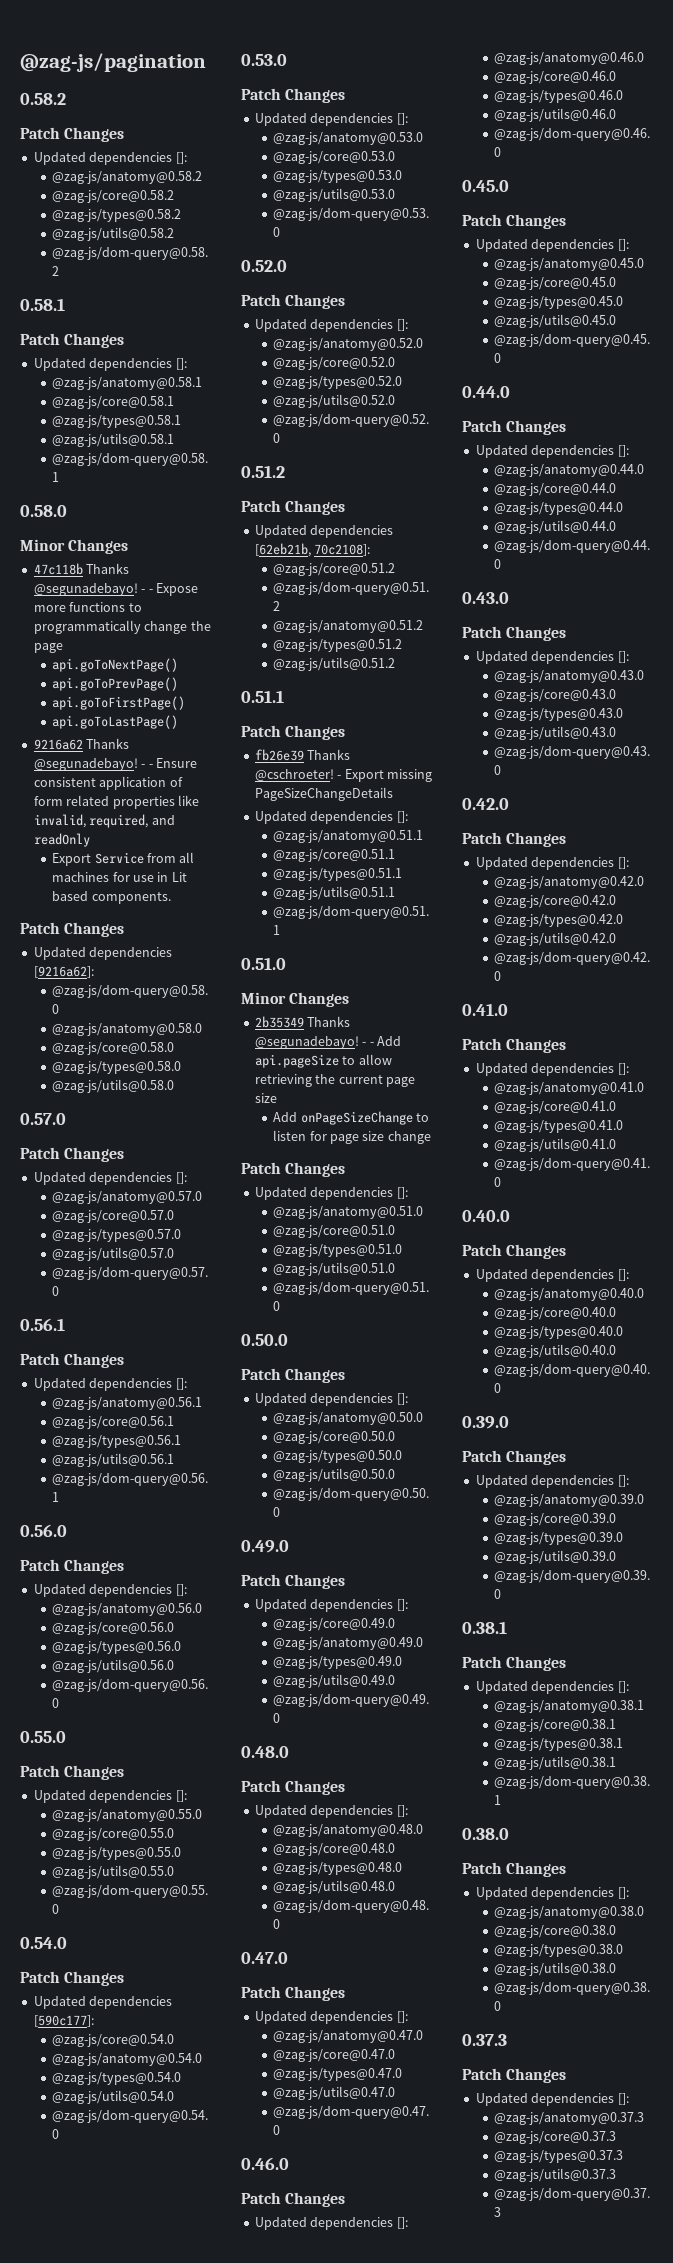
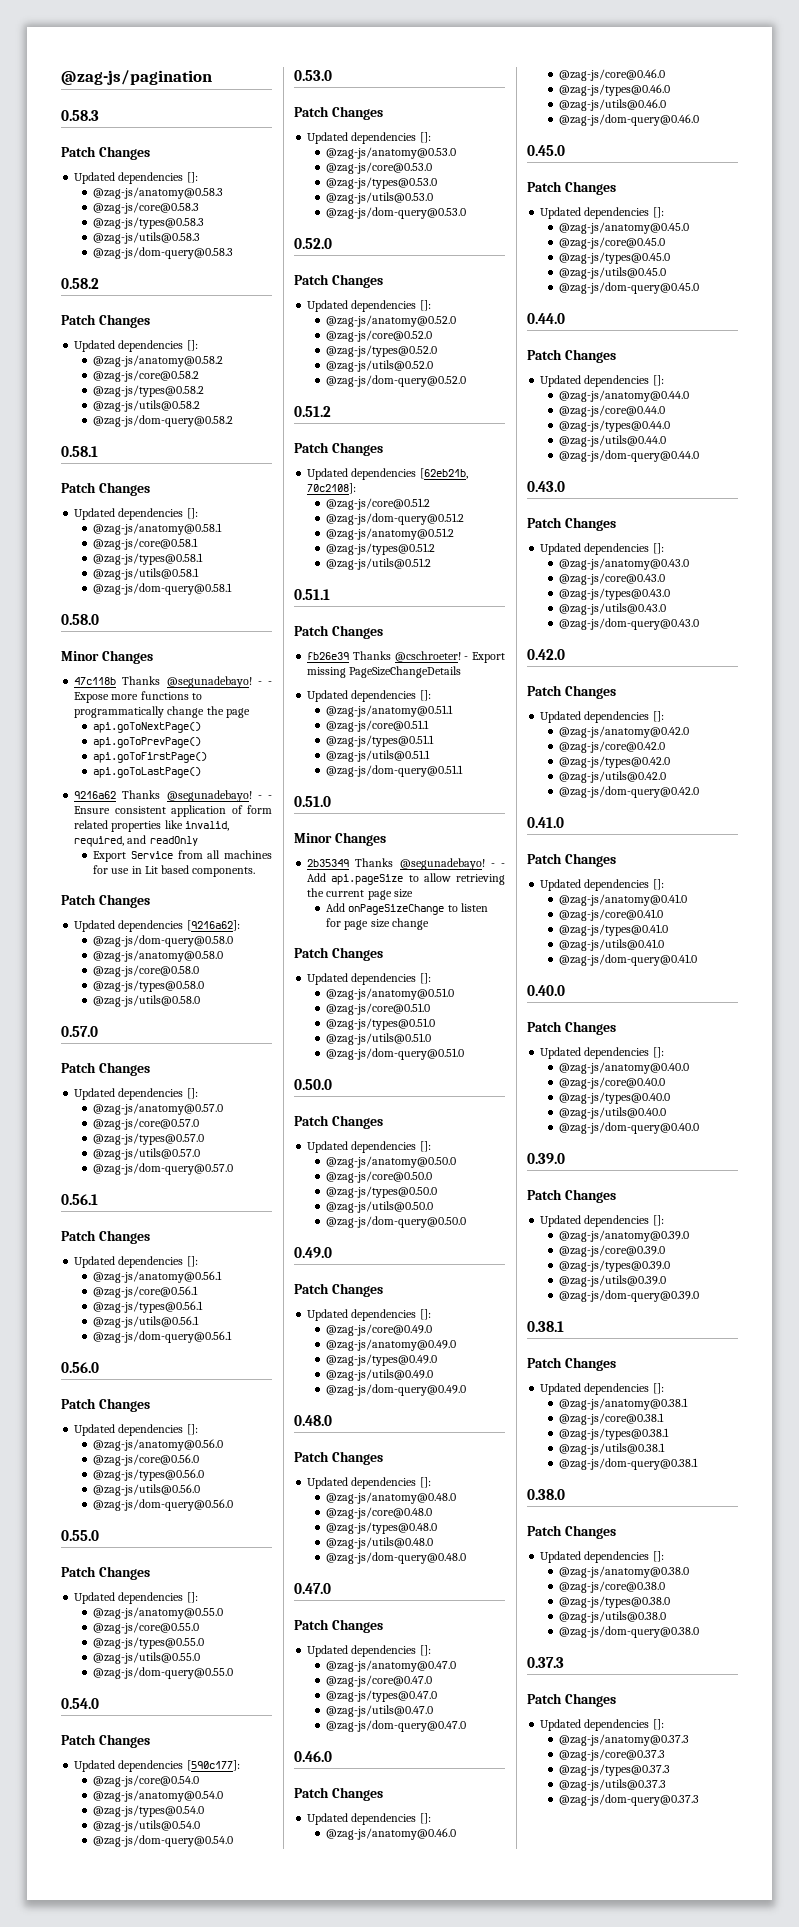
+ 0.58.3
+ Patch Changes
+ Updated dependencies []:
+ @zag-js/anatomy@0.58.3
+ @zag-js/core@0.58.3
+ @zag-js/types@0.58.3
+ @zag-js/utils@0.58.3
+ @zag-js/dom-query@0.58.3

